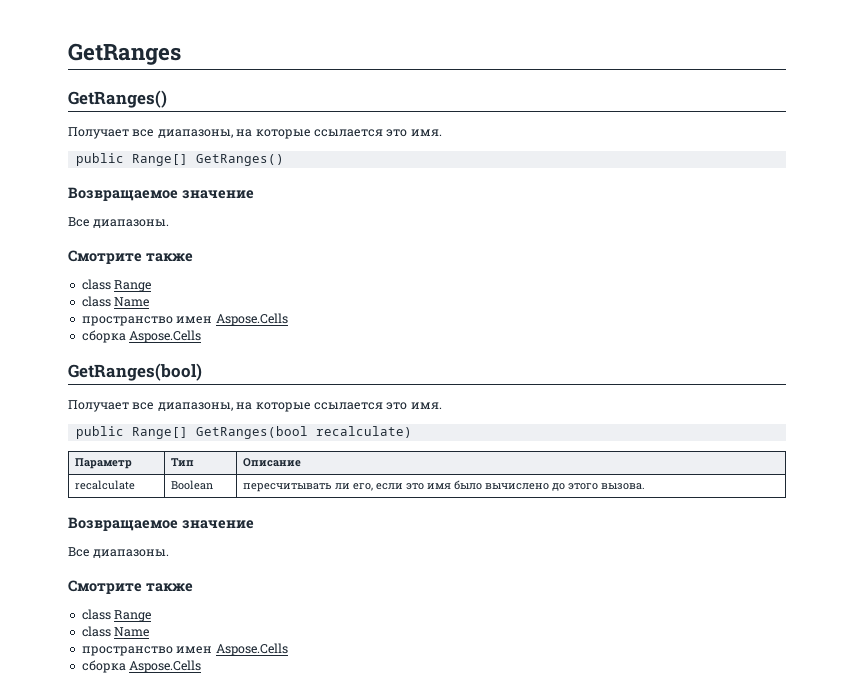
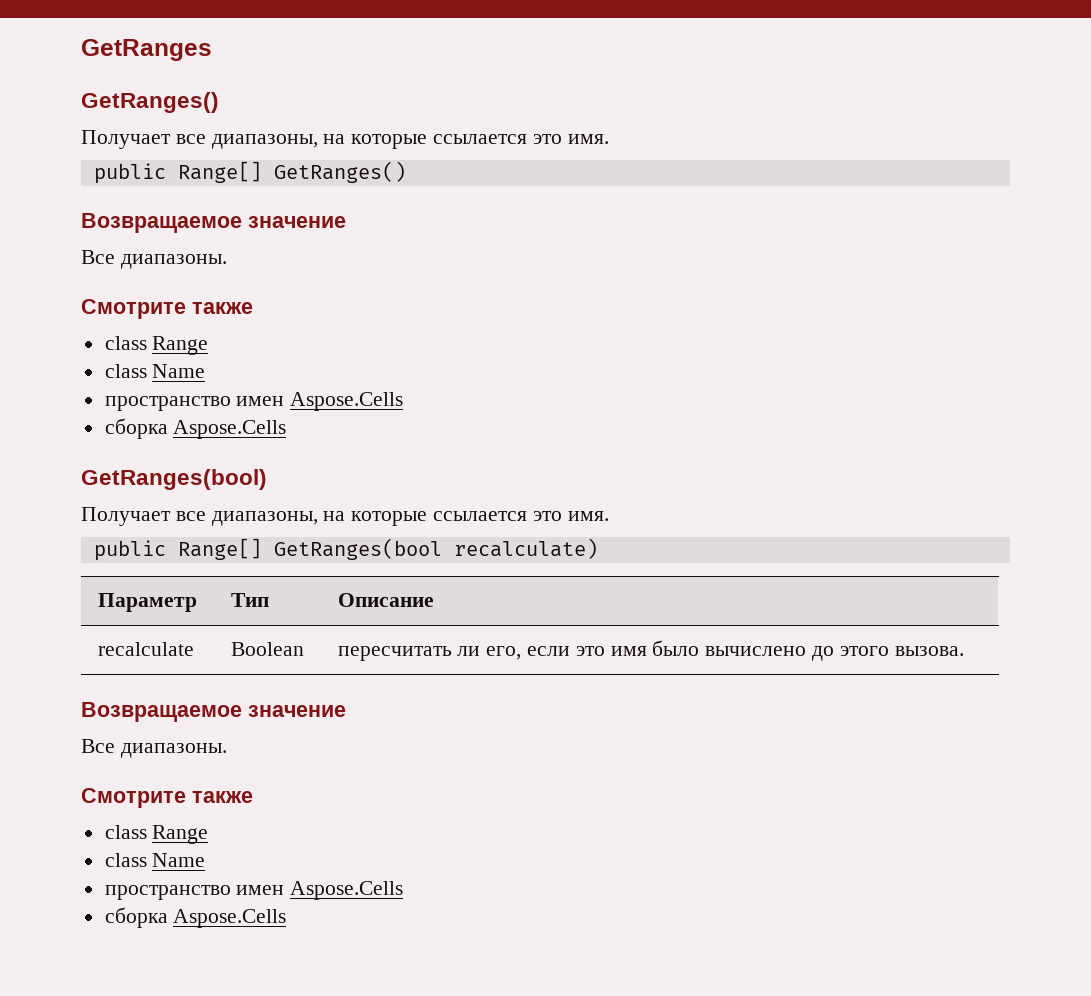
- recalculate | Boolean | пересчитывать ли его, если это имя было вычислено до этого вызова.
+ recalculate | Boolean | пересчитать ли его, если это имя было вычислено до этого вызова.

